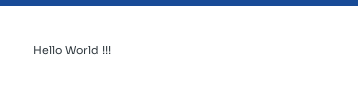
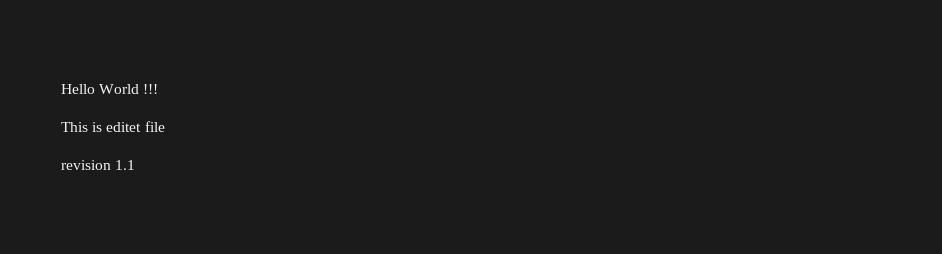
+ This is editet file
+ revision 1.1

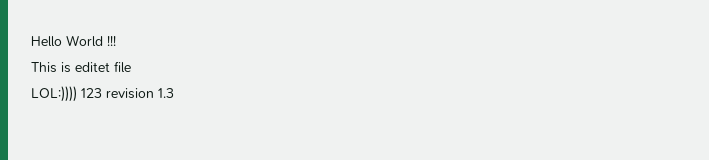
- revision 1.1
+ LOL:)))) 123 revision 1.3

